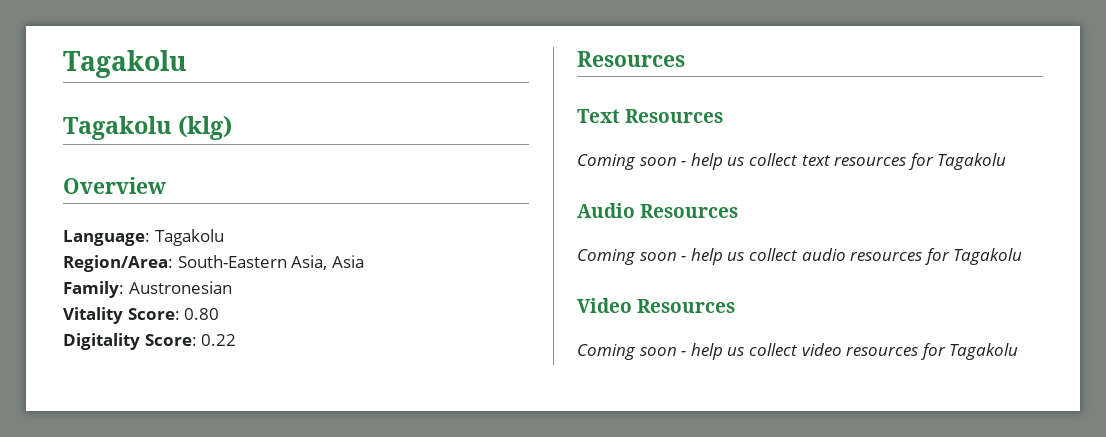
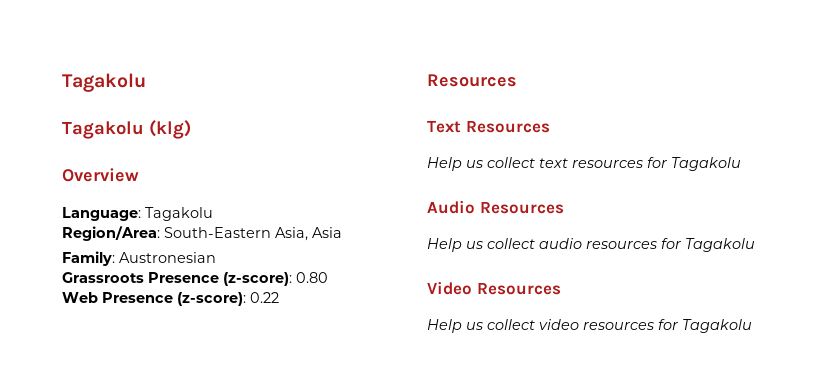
- Vitality Score: 0.80
- Digitality Score: 0.22
+ Grassroots Presence (z-score): 0.80
+ Web Presence (z-score): 0.22
- Coming soon - help us collect text resources for Tagakolu
+ Help us collect text resources for Tagakolu
- Coming soon - help us collect audio resources for Tagakolu
+ Help us collect audio resources for Tagakolu
- Coming soon - help us collect video resources for Tagakolu
+ Help us collect video resources for Tagakolu

